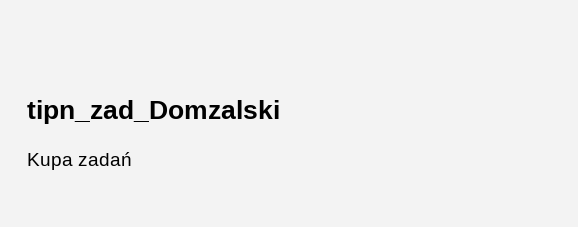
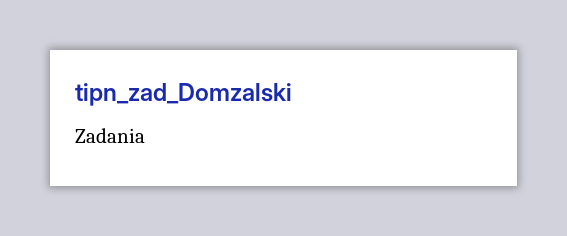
- Kupa zadań
+ Zadania

